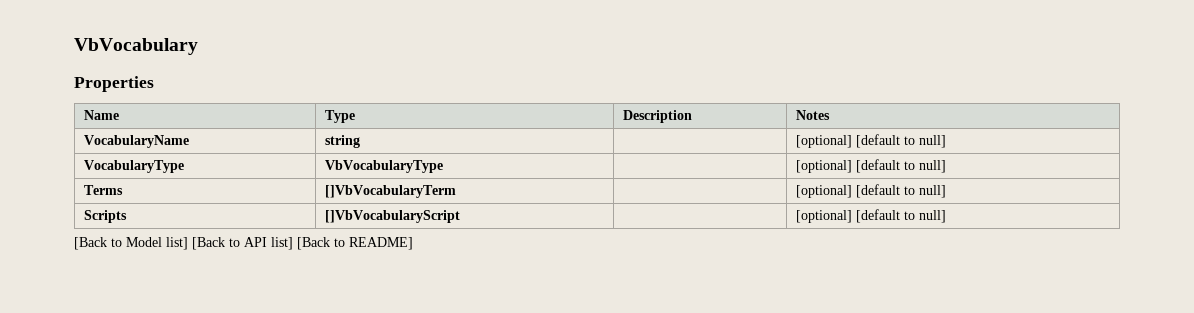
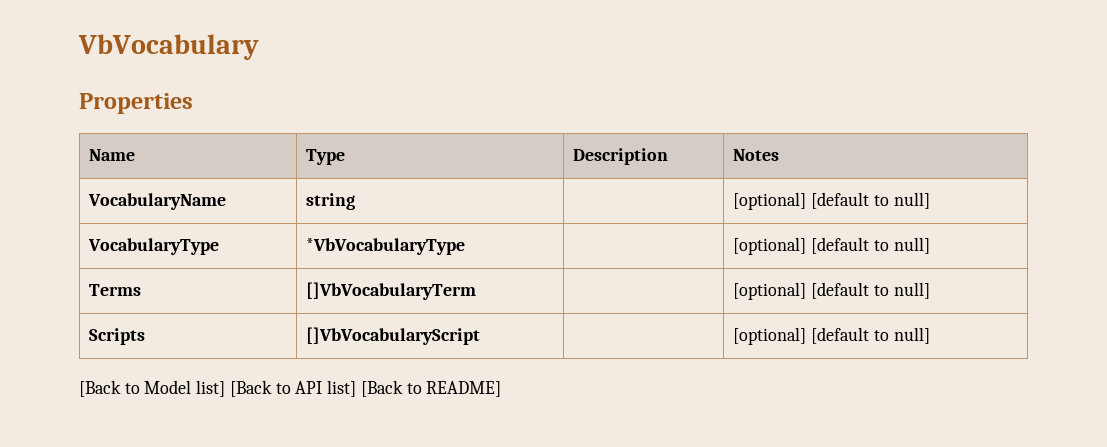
- VocabularyType | VbVocabularyType | | [optional] [default to null]
+ VocabularyType | *VbVocabularyType | | [optional] [default to null]

